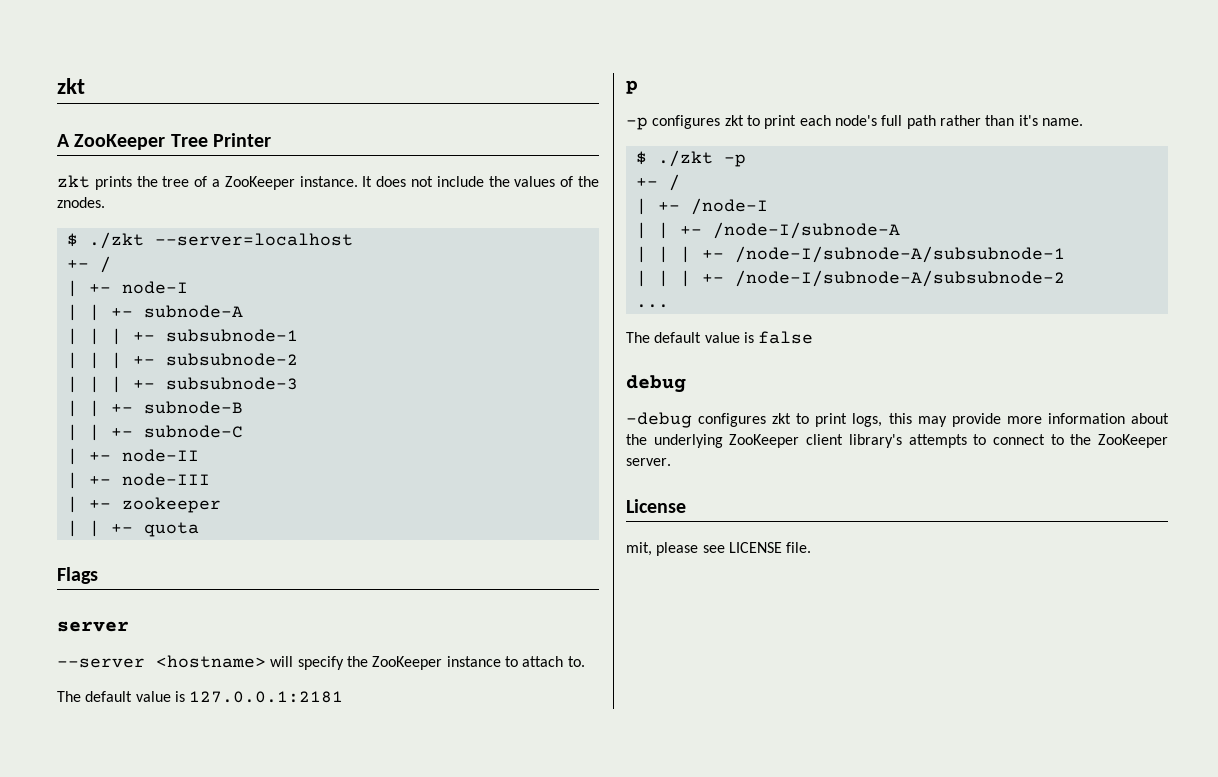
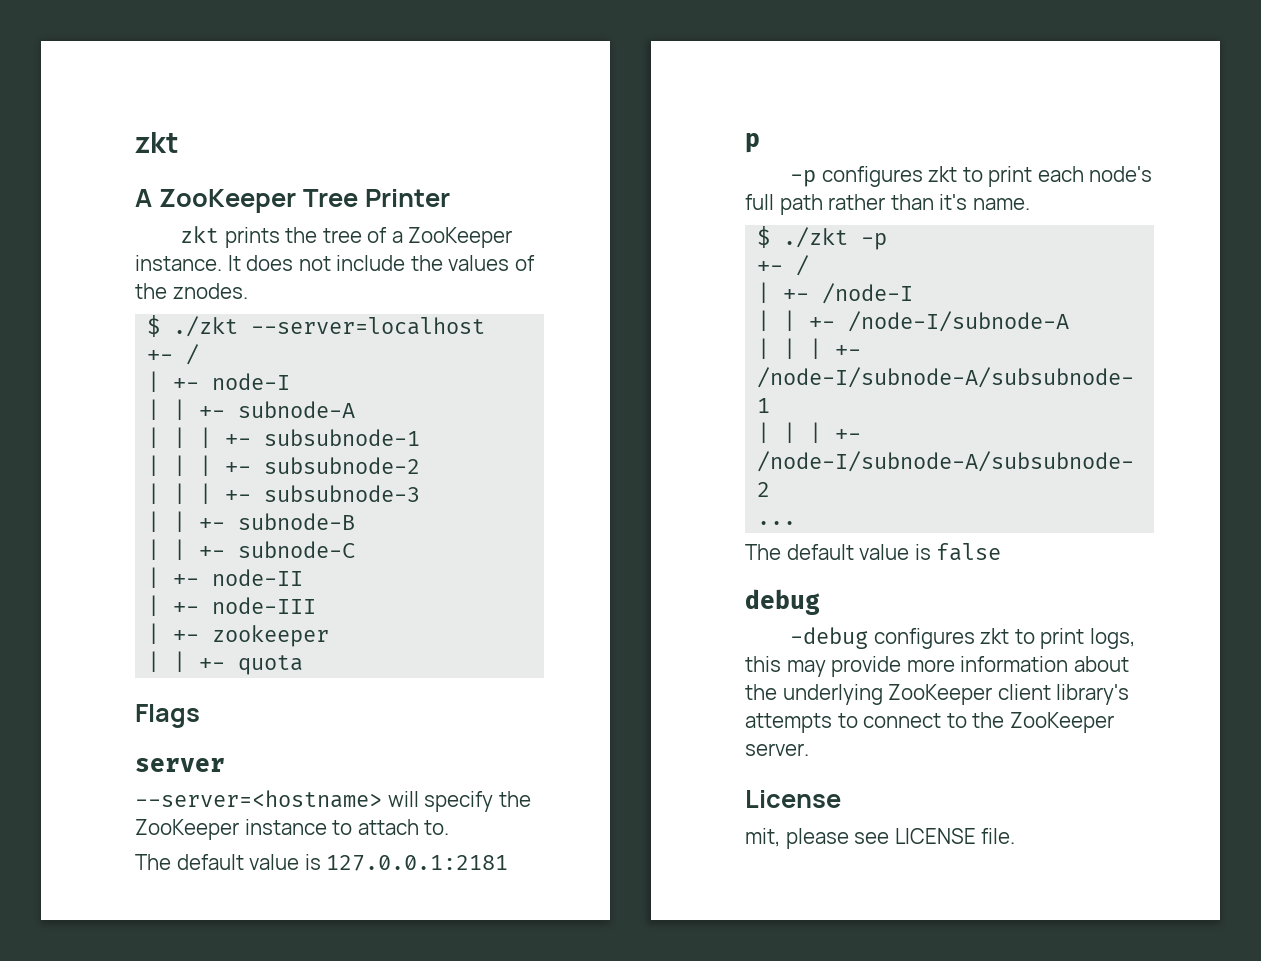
- --server <hostname> will specify the ZooKeeper instance to attach to.
+ --server=<hostname> will specify the ZooKeeper instance to attach to.

